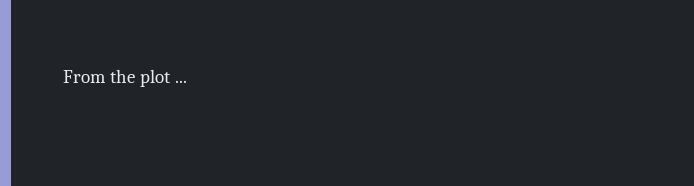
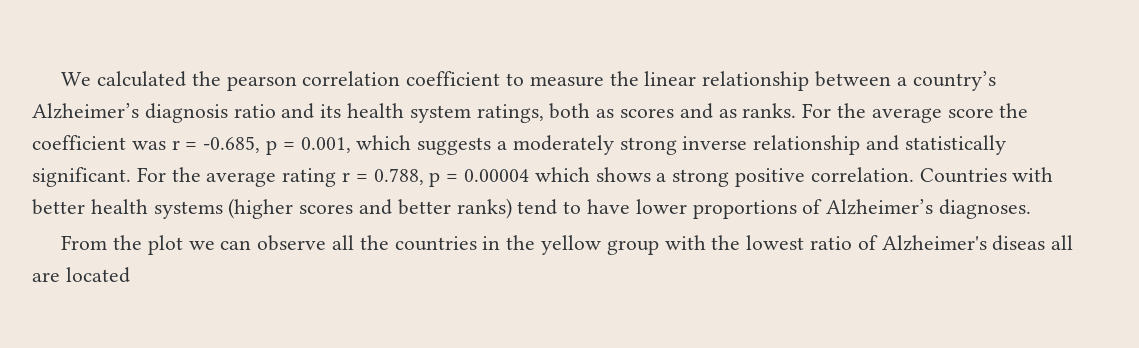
- From the plot ...
+ We calculated the pearson correlation coefficient to measure the linear relationship between a country’s Alzheimer’s diagnosis ratio and its health system ratings, both as scores and as ranks. For the average score the coefficient was r = -0.685, p = 0.001, which suggests a moderately strong inverse relationship and statistically significant. For the average rating r = 0.788, p = 0.00004 which shows a strong positive correlation. Countries with better health systems (higher scores and better ranks) tend to have lower proportions of Alzheimer’s diagnoses.
+ From the plot we can observe all the countries in the yellow group with the lowest ratio of Alzheimer's diseas all are located

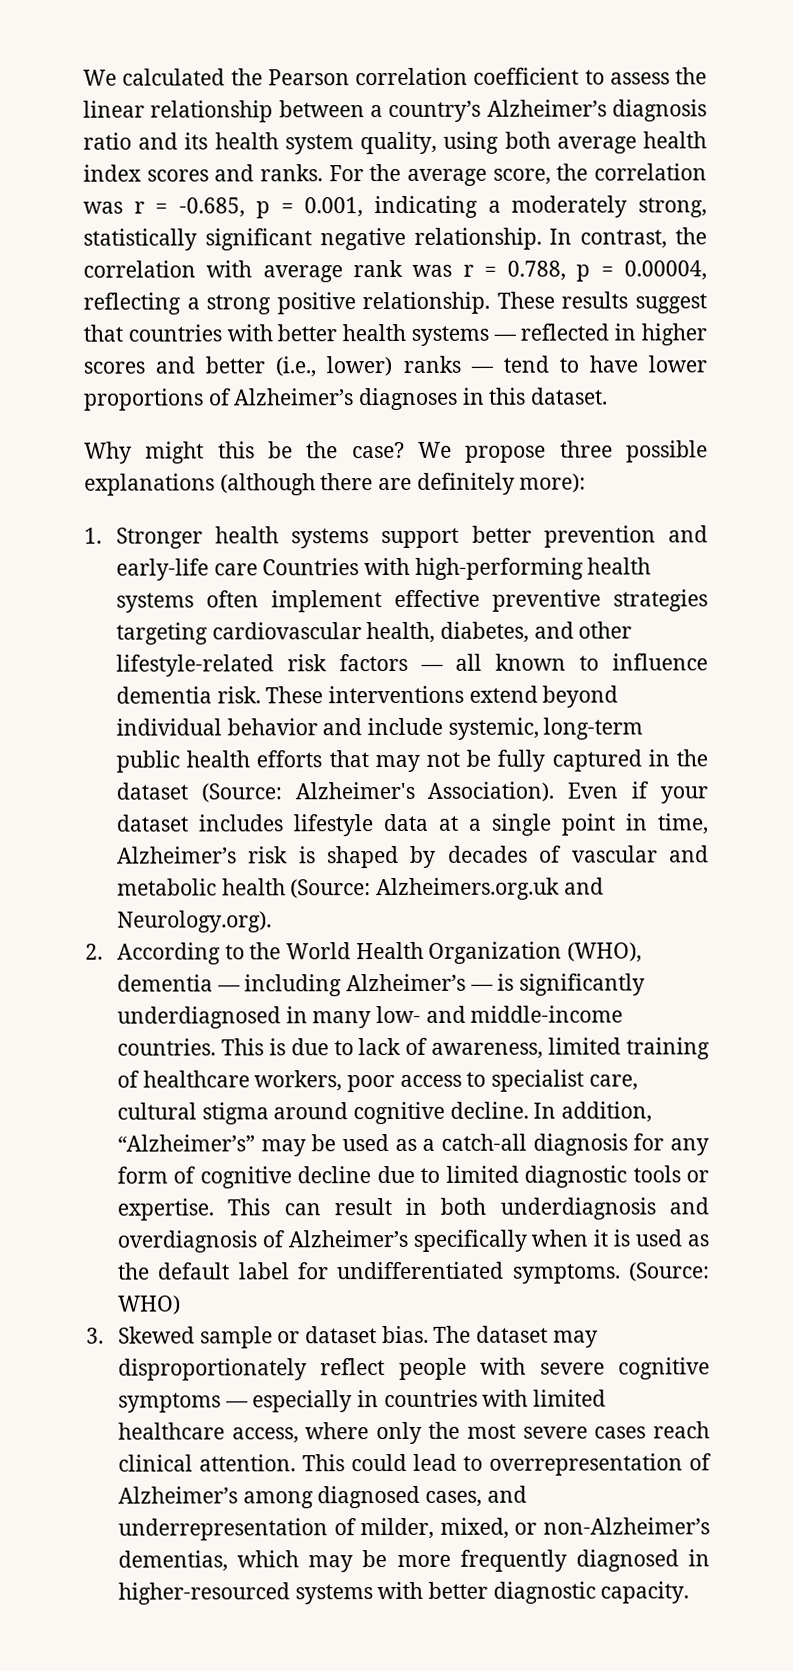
- We calculated the pearson correlation coefficient to measure the linear relationship between a country’s Alzheimer’s diagnosis ratio and its health system ratings, both as scores and as ranks.
+ We calculated the Pearson correlation coefficient to assess the linear relationship between a country’s Alzheimer’s diagnosis ratio and its health system quality, using both average health index scores and ranks.
- For the average score the coefficient was r = -0.685, p = 0.001, which suggests a moderately strong inverse relationship and statistically significant. For the average rating r = 0.788, p = 0.00004 which shows a strong positive correlation. Countries with better health systems (higher scores and better ranks) tend to have lower proportions of Alzheimer’s diagnoses.
- From the plot we can observe all the countries in the yellow group with the lowest ratio of Alzheimer's diseas all are located
+ For the average score, the correlation was r = -0.685, p = 0.001, indicating a moderately strong, statistically significant negative relationship. In contrast, the correlation with average rank was r = 0.788, p = 0.00004, reflecting a strong positive relationship. These results suggest that countries with better health systems — reflected in higher scores and better (i.e., lower) ranks — tend to have lower proportions of Alzheimer’s diagnoses in this dataset.
+ Why might this be the case? We propose three possible explanations (although there are definitely more):
+ 1. Stronger health systems support better prevention and early-life care Countries with high-performing health systems often implement effective preventive strategies targeting cardiovascular health, diabetes, and other lifestyle-related risk factors — all known to influence dementia risk. These interventions extend beyond individual behavior and include systemic, long-term public health efforts that may not be fully captured in the dataset (Source: Alzheimer's Association). Even if your dataset includes lifestyle data at a single point in time, Alzheimer’s risk is shaped by decades of vascular and metabolic health (Source: Alzheimers.org.uk and Neurology.org).
+ 2. According to the World Health Organization (WHO), dementia — including Alzheimer’s — is significantly underdiagnosed in many low- and middle-income countries. This is due to lack of awareness, limited training of healthcare workers, poor access to specialist care, cultural stigma around cognitive decline. In addition, “Alzheimer’s” may be used as a catch-all diagnosis for any form of cognitive decline due to limited diagnostic tools or expertise. This can result in both underdiagnosis and overdiagnosis of Alzheimer’s specifically when it is used as the default label for undifferentiated symptoms. (Source: WHO)
+ 3. Skewed sample or dataset bias. The dataset may disproportionately reflect people with severe cognitive symptoms — especially in countries with limited healthcare access, where only the most severe cases reach clinical attention. This could lead to overrepresentation of Alzheimer’s among diagnosed cases, and underrepresentation of milder, mixed, or non-Alzheimer’s dementias, which may be more frequently diagnosed in higher-resourced systems with better diagnostic capacity.

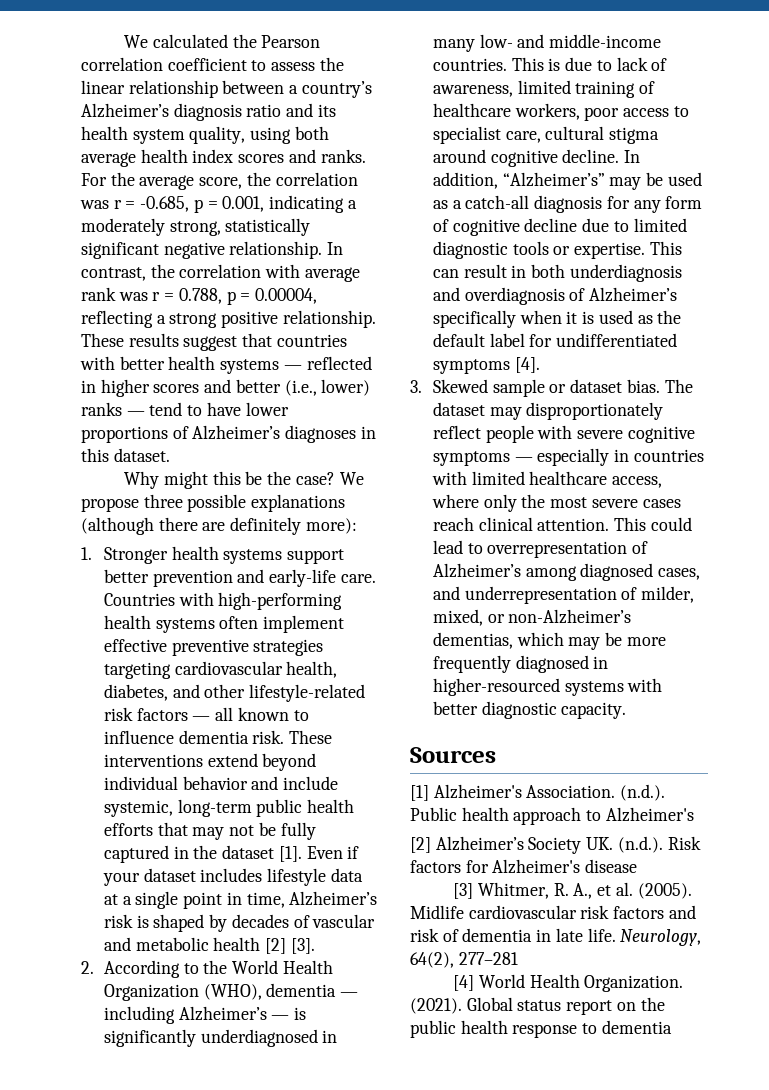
- 1. Stronger health systems support better prevention and early-life care Countries with high-performing health systems often implement effective preventive strategies targeting cardiovascular health, diabetes, and other lifestyle-related risk factors — all known to influence dementia risk.
+ 1. Stronger health systems support better prevention and early-life care. Countries with high-performing health systems often implement effective preventive strategies targeting cardiovascular health, diabetes, and other lifestyle-related risk factors — all known to influence dementia risk.
- These interventions extend beyond individual behavior and include systemic, long-term public health efforts that may not be fully captured in the dataset (Source: Alzheimer's Association).
+ These interventions extend beyond individual behavior and include systemic, long-term public health efforts that may not be fully captured in the dataset [1].
- Even if your dataset includes lifestyle data at a single point in time, Alzheimer’s risk is shaped by decades of vascular and metabolic health (Source: Alzheimers.org.uk and Neurology.org).
+ Even if your dataset includes lifestyle data at a single point in time, Alzheimer’s risk is shaped by decades of vascular and metabolic health [2] [3].
- This can result in both underdiagnosis and overdiagnosis of Alzheimer’s specifically when it is used as the default label for undifferentiated symptoms. (Source: WHO)
+ This can result in both underdiagnosis and overdiagnosis of Alzheimer’s specifically when it is used as the default label for undifferentiated symptoms [4].
+ Sources
+ [1] Alzheimer's Association. (n.d.). Public health approach to Alzheimer's
+ [2] Alzheimer’s Society UK. (n.d.). Risk factors for Alzheimer's disease
+ [3] Whitmer, R. A., et al. (2005). Midlife cardiovascular risk factors and risk of dementia in late life. Neurology, 64(2), 277–281
+ [4] World Health Organization. (2021). Global status report on the public health response to dementia

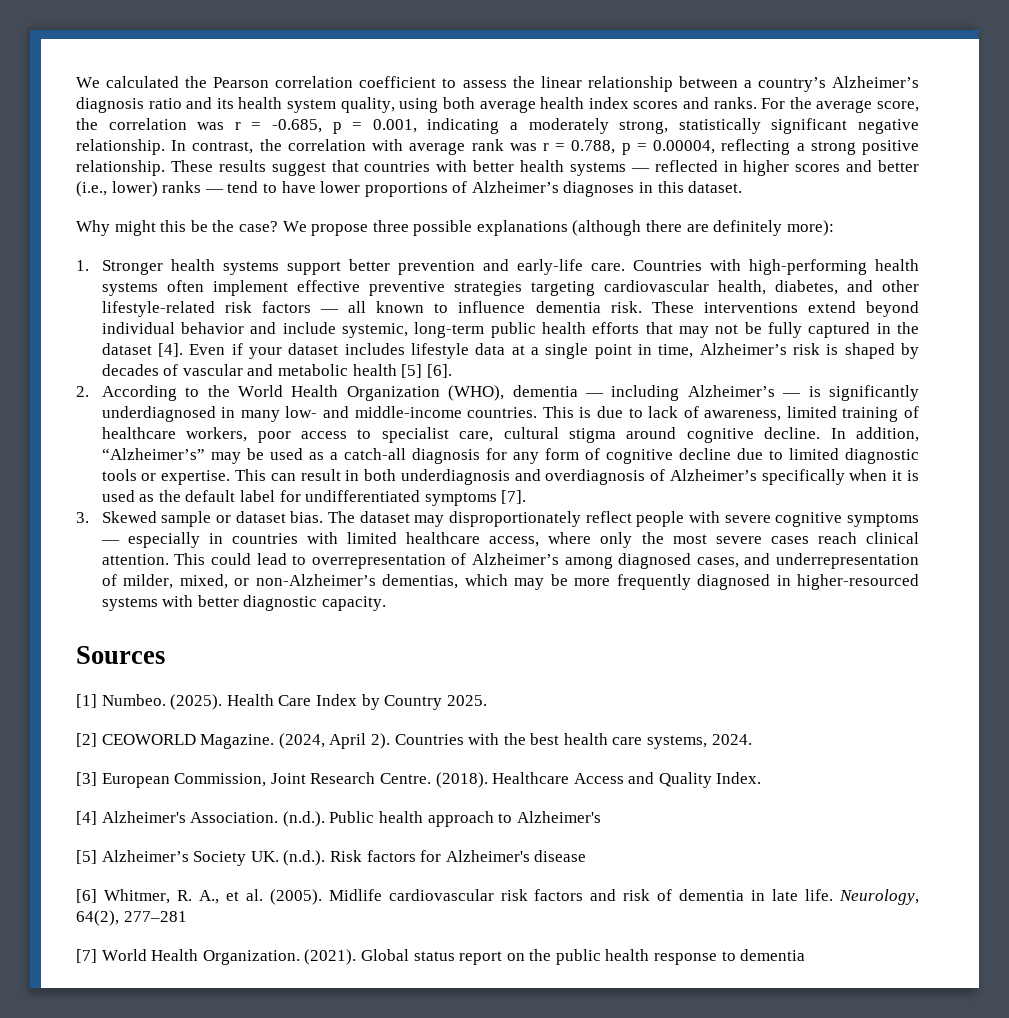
- These interventions extend beyond individual behavior and include systemic, long-term public health efforts that may not be fully captured in the dataset [1].
+ These interventions extend beyond individual behavior and include systemic, long-term public health efforts that may not be fully captured in the dataset [4].
- Even if your dataset includes lifestyle data at a single point in time, Alzheimer’s risk is shaped by decades of vascular and metabolic health [2] [3].
+ Even if your dataset includes lifestyle data at a single point in time, Alzheimer’s risk is shaped by decades of vascular and metabolic health [5] [6].
- This can result in both underdiagnosis and overdiagnosis of Alzheimer’s specifically when it is used as the default label for undifferentiated symptoms [4].
+ This can result in both underdiagnosis and overdiagnosis of Alzheimer’s specifically when it is used as the default label for undifferentiated symptoms [7].
- [1] Alzheimer's Association.
+ [1] Numbeo. (2025). Health Care Index by Country 2025.
+ [2] CEOWORLD Magazine. (2024, April 2). Countries with the best health care systems, 2024.
+ [3] European Commission, Joint Research Centre. (2018). Healthcare Access and Quality Index.
+ [4] Alzheimer's Association.
- [2] Alzheimer’s Society UK. (n.d.). Risk factors for Alzheimer's disease
+ [5] Alzheimer’s Society UK. (n.d.). Risk factors for Alzheimer's disease
- [3] Whitmer, R. A., et al. (2005).
+ [6] Whitmer, R. A., et al. (2005).
- [4] World Health Organization.
+ [7] World Health Organization.

